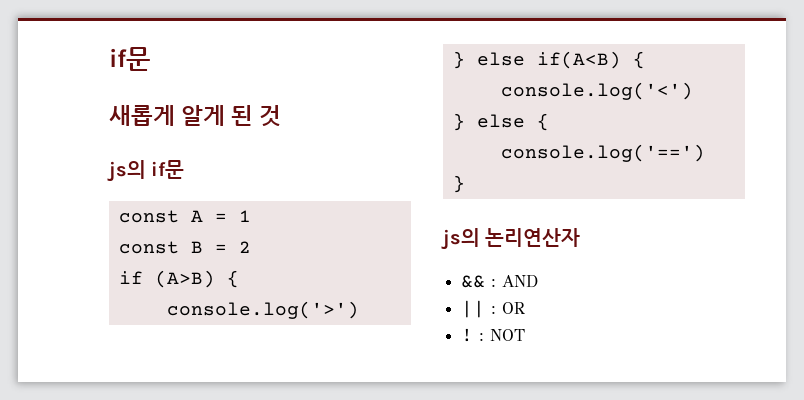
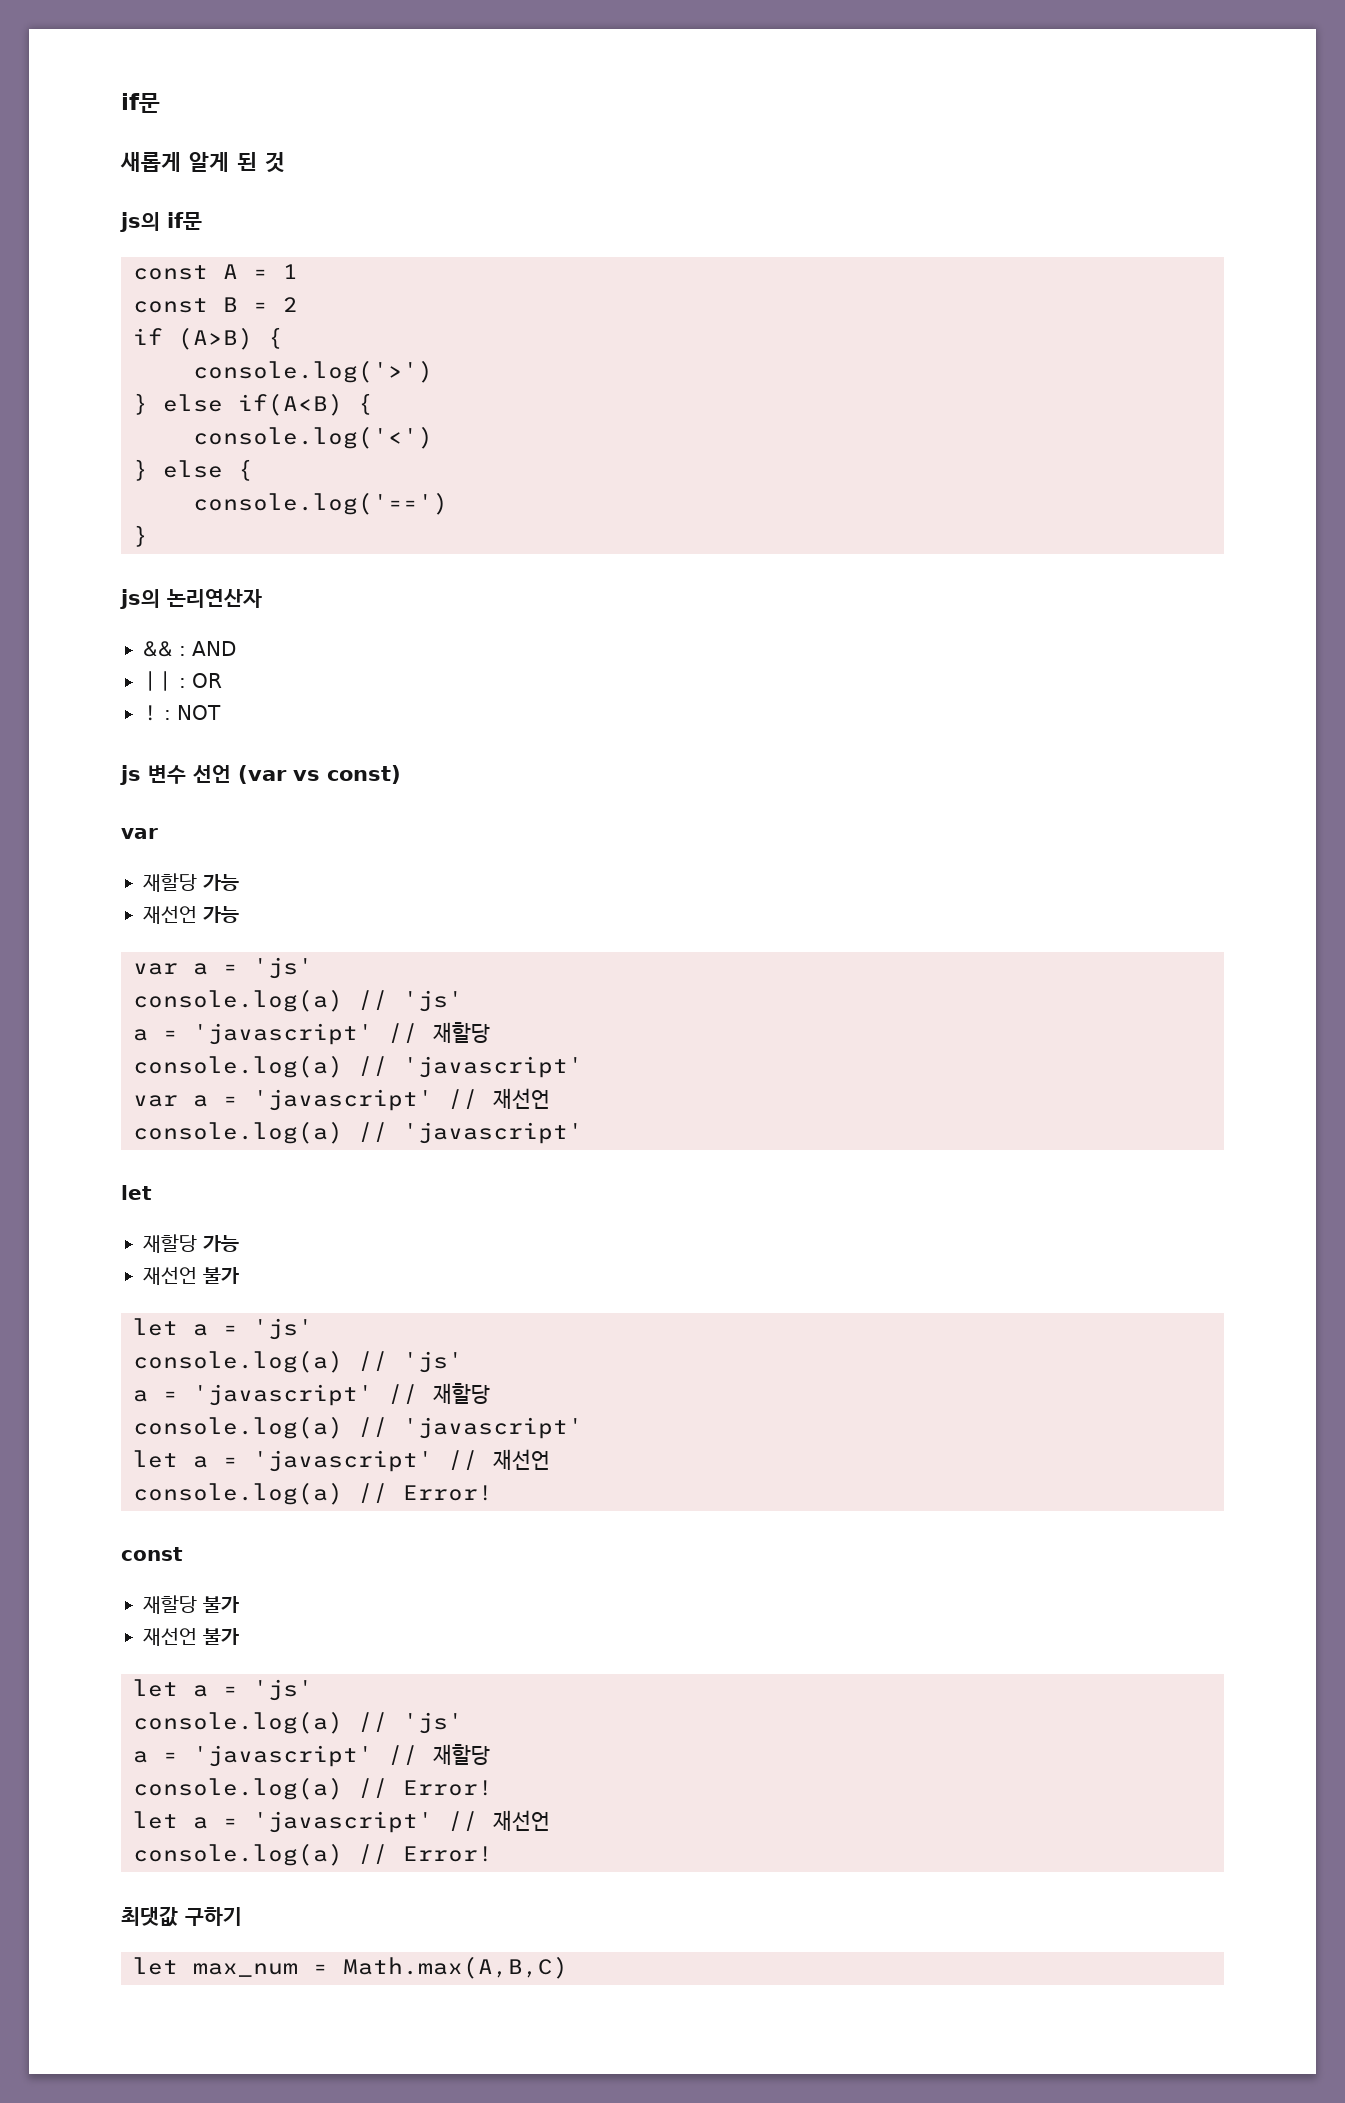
+ js 변수 선언 (var vs const)
+ var
+ 재할당 가능
+ 재선언 가능
+ var a = 'js'
+ console.log(a) // 'js'
+ a = 'javascript' // 재할당
+ console.log(a) // 'javascript'
+ var a = 'javascript' // 재선언
+ console.log(a) // 'javascript'
+ let
+ 재할당 가능
+ 재선언 불가
+ let a = 'js'
+ console.log(a) // 'js'
+ a = 'javascript' // 재할당
+ console.log(a) // 'javascript'
+ let a = 'javascript' // 재선언
+ console.log(a) // Error!
+ const
+ 재할당 불가
+ 재선언 불가
+ let a = 'js'
+ console.log(a) // 'js'
+ a = 'javascript' // 재할당
+ console.log(a) // Error!
+ let a = 'javascript' // 재선언
+ console.log(a) // Error!
+ 최댓값 구하기
+ let max_num = Math.max(A,B,C)

